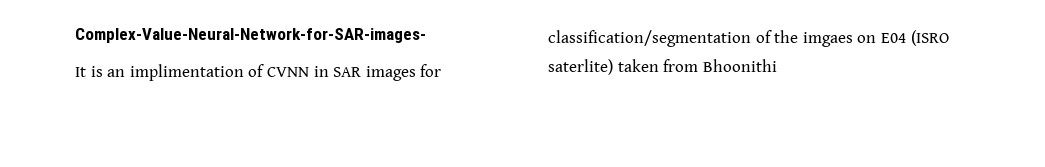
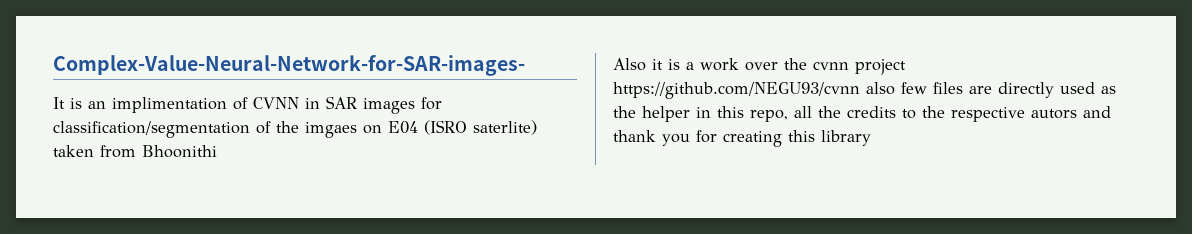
+ Also it is a work over the cvnn project https://github.com/NEGU93/cvnn also few files are directly used as the helper in this repo, all the credits to the respective autors and thank you for creating this library

